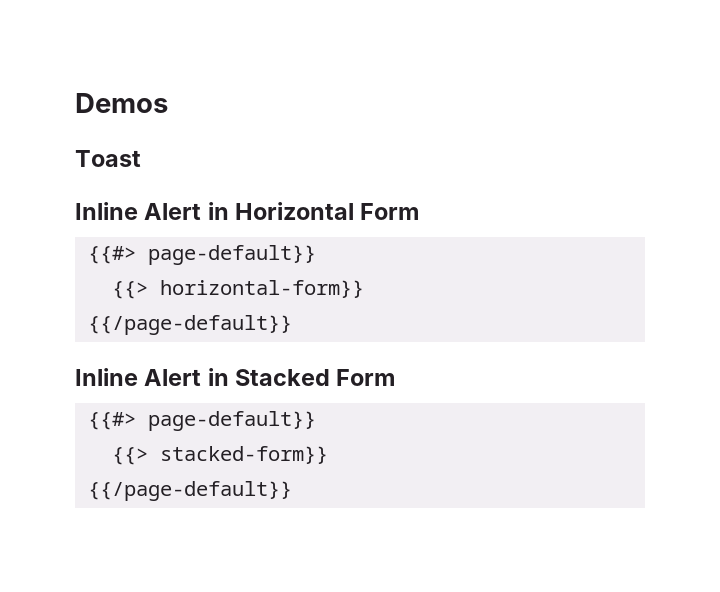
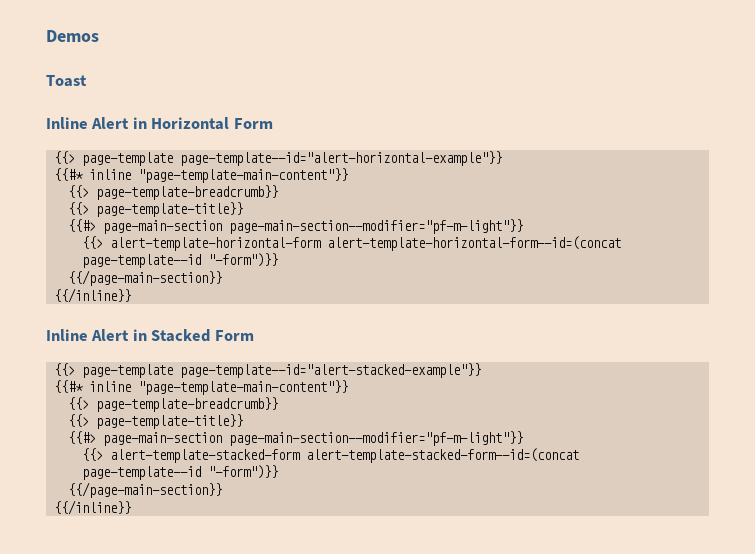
  Inline Alert in Horizontal Form
- {{#> page-default}}
- {{> horizontal-form}}
- {{/page-default}}
+ {{> page-template page-template--id="alert-horizontal-example"}}
+ {{#* inline "page-template-main-content"}}
+ {{> page-template-breadcrumb}}
+ {{> page-template-title}}
+ {{#> page-main-section page-main-section--modifier="pf-m-light"}}
+ {{> alert-template-horizontal-form alert-template-horizontal-form--id=(concat page-template--id "-form")}}
+ {{/page-main-section}}
+ {{/inline}}
  Inline Alert in Stacked Form
- {{#> page-default}}
- {{> stacked-form}}
- {{/page-default}}
+ {{> page-template page-template--id="alert-stacked-example"}}
+ {{#* inline "page-template-main-content"}}
+ {{> page-template-breadcrumb}}
+ {{> page-template-title}}
+ {{#> page-main-section page-main-section--modifier="pf-m-light"}}
+ {{> alert-template-stacked-form alert-template-stacked-form--id=(concat page-template--id "-form")}}
+ {{/page-main-section}}
+ {{/inline}}

